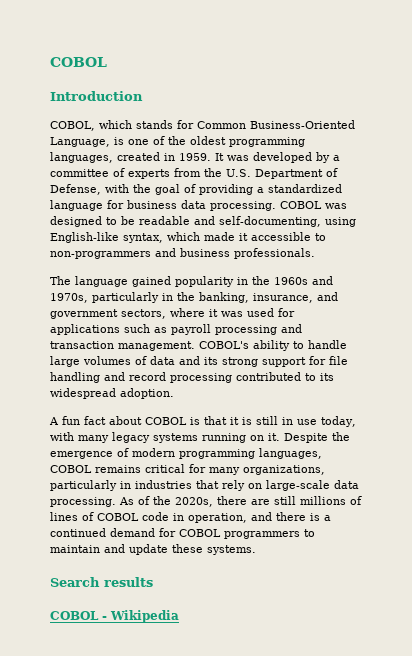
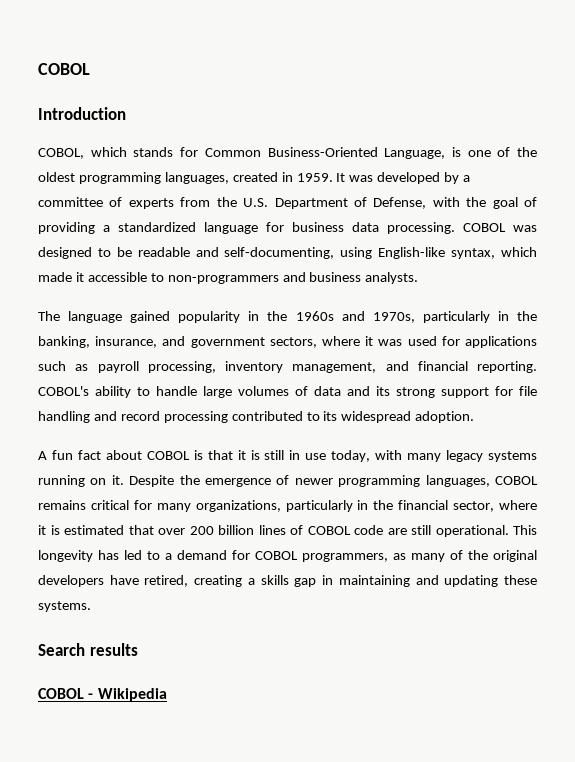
- COBOL was designed to be readable and self-documenting, using English-like syntax, which made it accessible to non-programmers and business professionals.
+ COBOL was designed to be readable and self-documenting, using English-like syntax, which made it accessible to non-programmers and business analysts.
- The language gained popularity in the 1960s and 1970s, particularly in the banking, insurance, and government sectors, where it was used for applications such as payroll processing and transaction management.
+ The language gained popularity in the 1960s and 1970s, particularly in the banking, insurance, and government sectors, where it was used for applications such as payroll processing, inventory management, and financial reporting.
- Despite the emergence of modern programming languages, COBOL remains critical for many organizations, particularly in industries that rely on large-scale data processing. As of the 2020s, there are still millions of lines of COBOL code in operation, and there is a continued demand for COBOL programmers to maintain and update these systems.
+ Despite the emergence of newer programming languages, COBOL remains critical for many organizations, particularly in the financial sector, where it is estimated that over 200 billion lines of COBOL code are still operational. This longevity has led to a demand for COBOL programmers, as many of the original developers have retired, creating a skills gap in maintaining and updating these systems.

